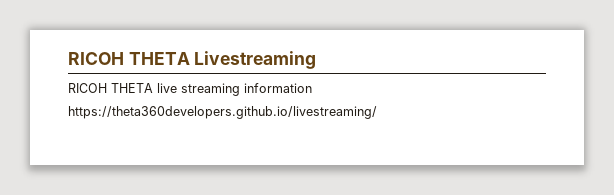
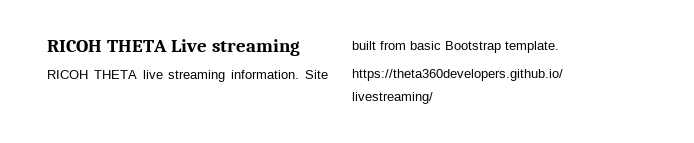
- RICOH THETA Livestreaming
+ RICOH THETA Live streaming
- RICOH THETA live streaming information
+ RICOH THETA live streaming information. Site built from basic Bootstrap template.

